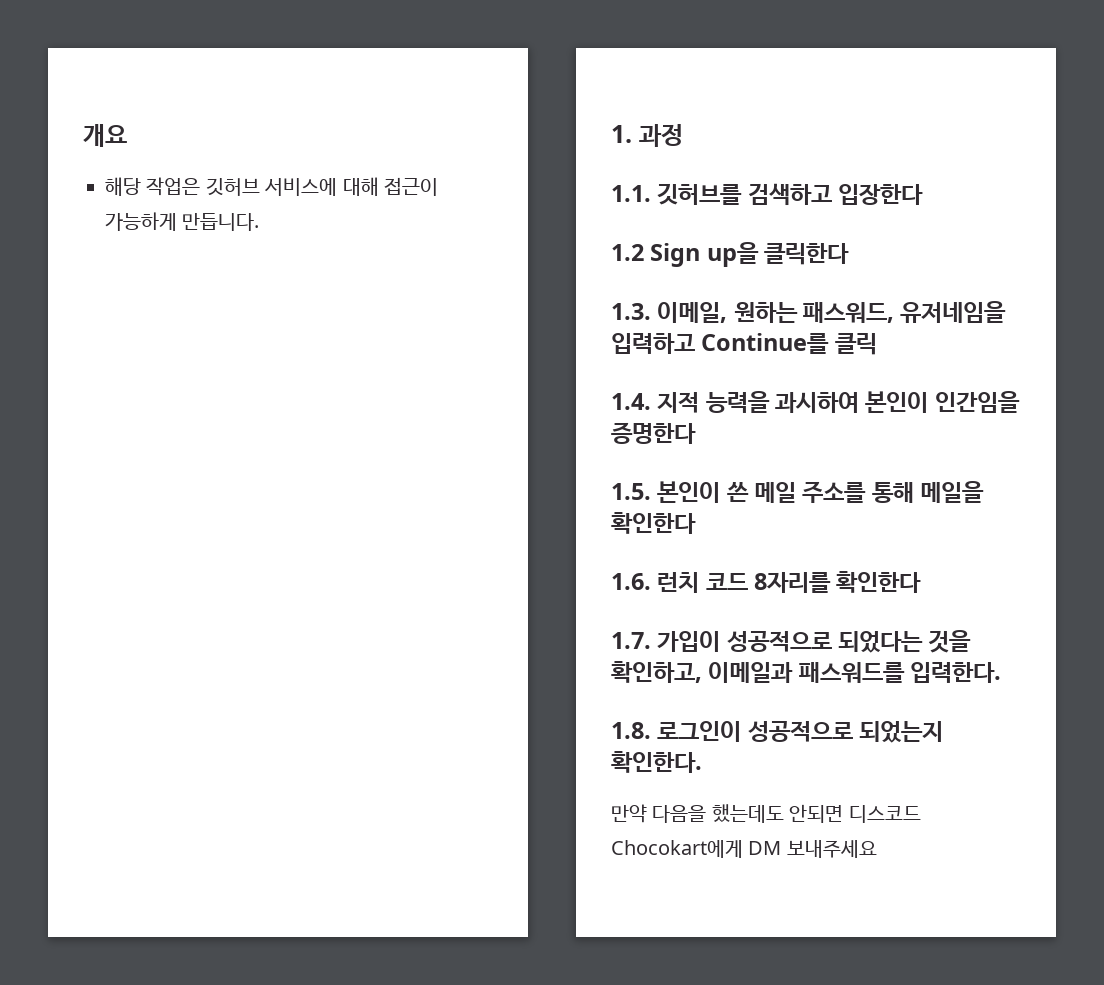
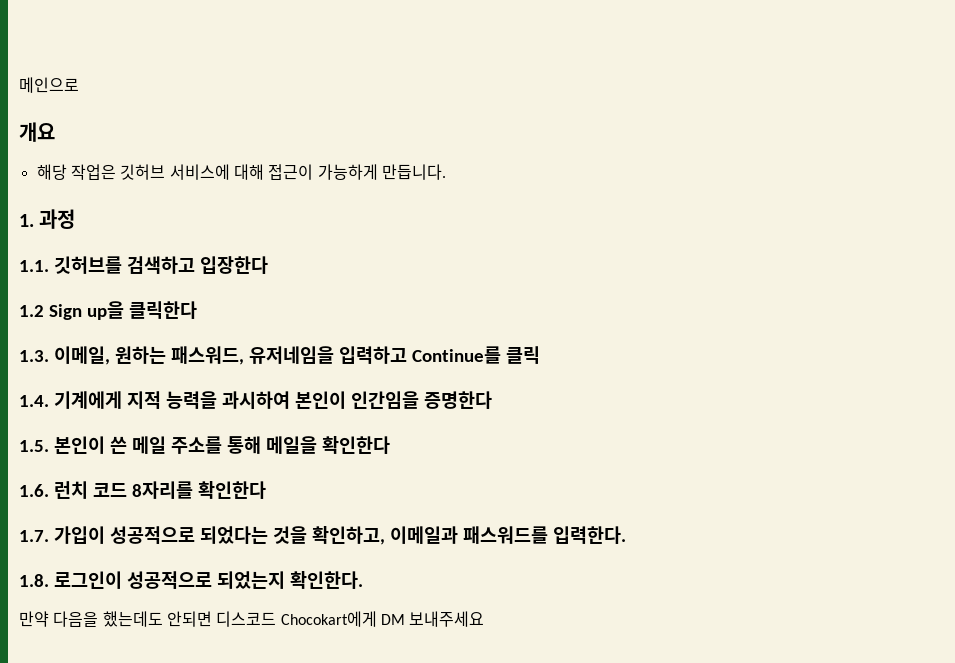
+ 메인으로
- 1.4. 지적 능력을 과시하여 본인이 인간임을 증명한다
+ 1.4. 기계에게 지적 능력을 과시하여 본인이 인간임을 증명한다

